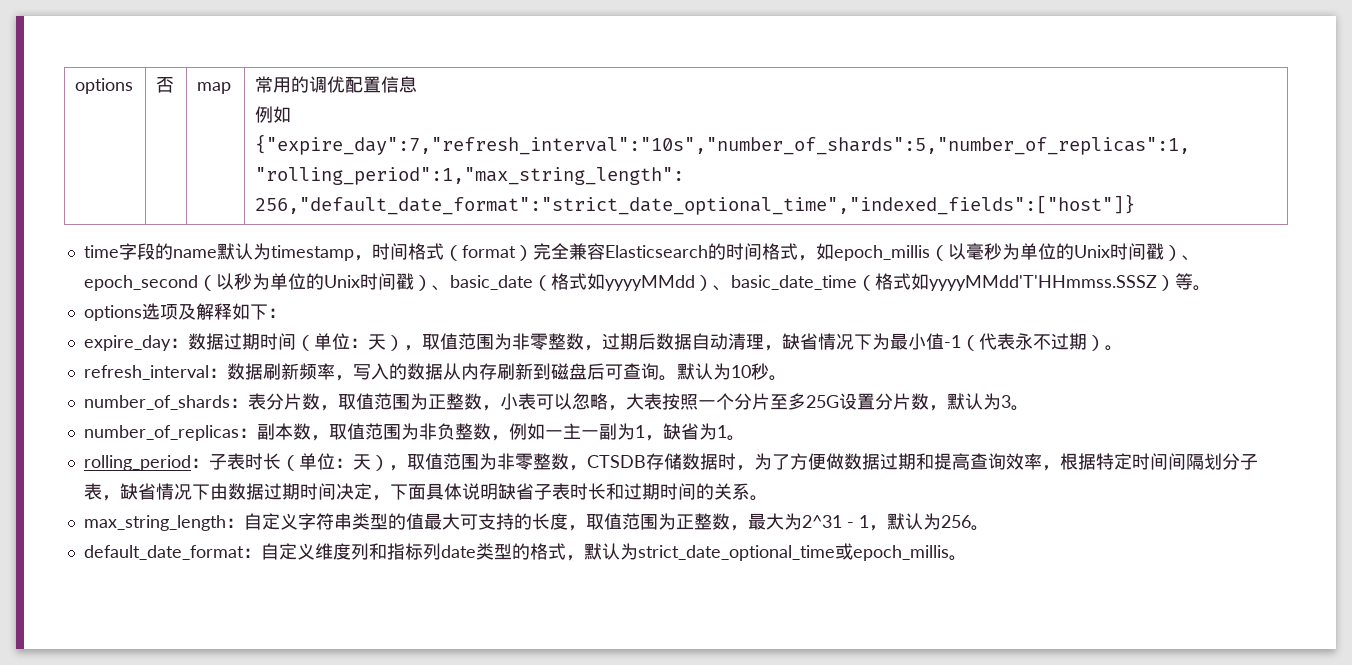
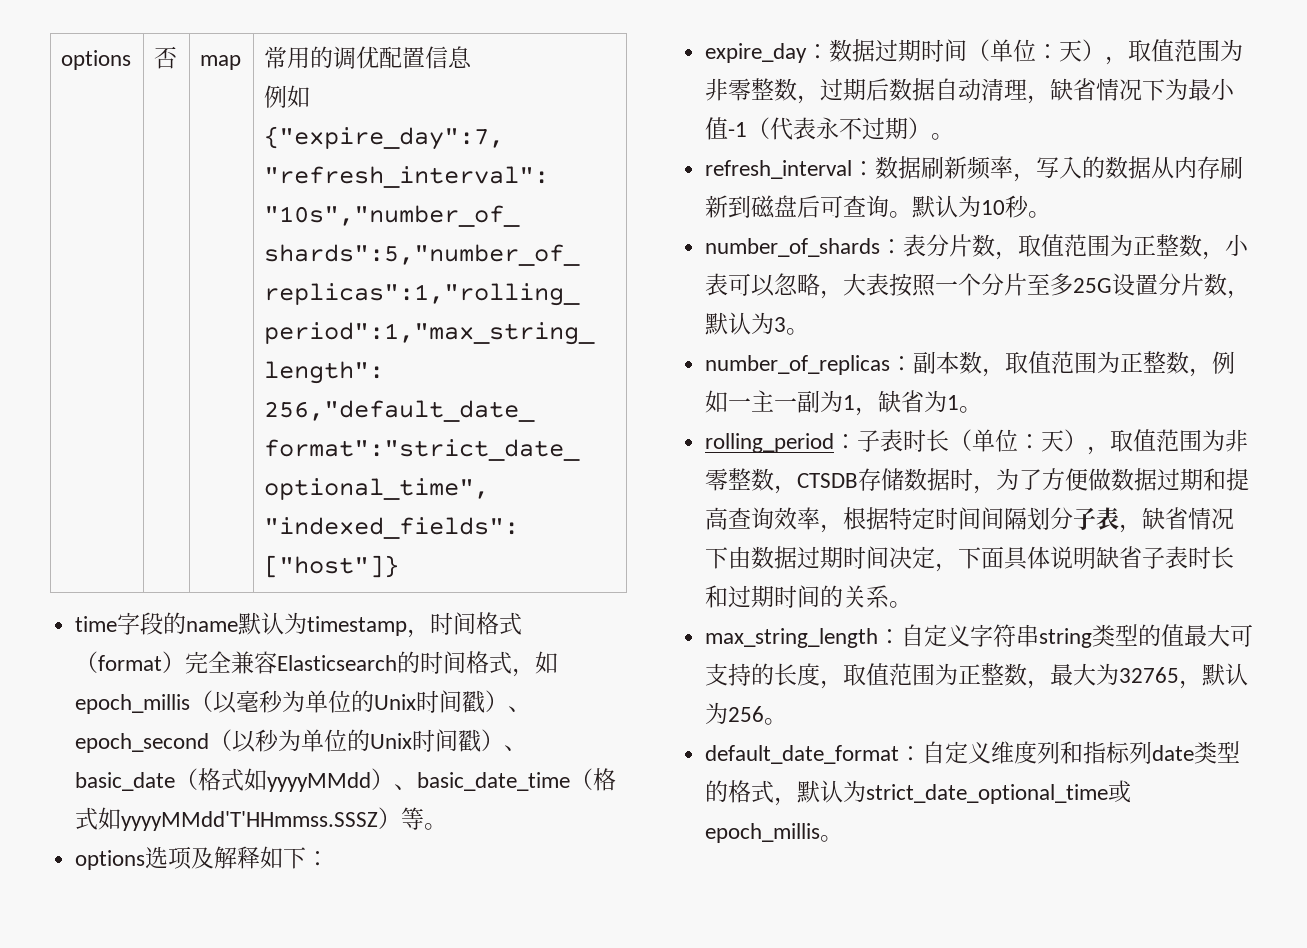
- number_of_replicas：副本数，取值范围为非负整数，例如一主一副为1，缺省为1。
+ number_of_replicas：副本数，取值范围为正整数，例如一主一副为1，缺省为1。
- max_string_length：自定义字符串类型的值最大可支持的长度，取值范围为正整数，最大为2^31 - 1，默认为256。
+ max_string_length：自定义字符串string类型的值最大可支持的长度，取值范围为正整数，最大为32765，默认为256。

